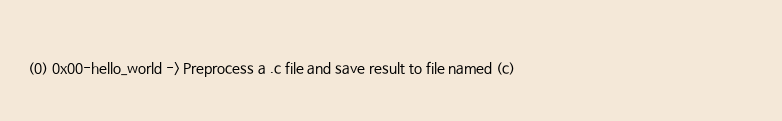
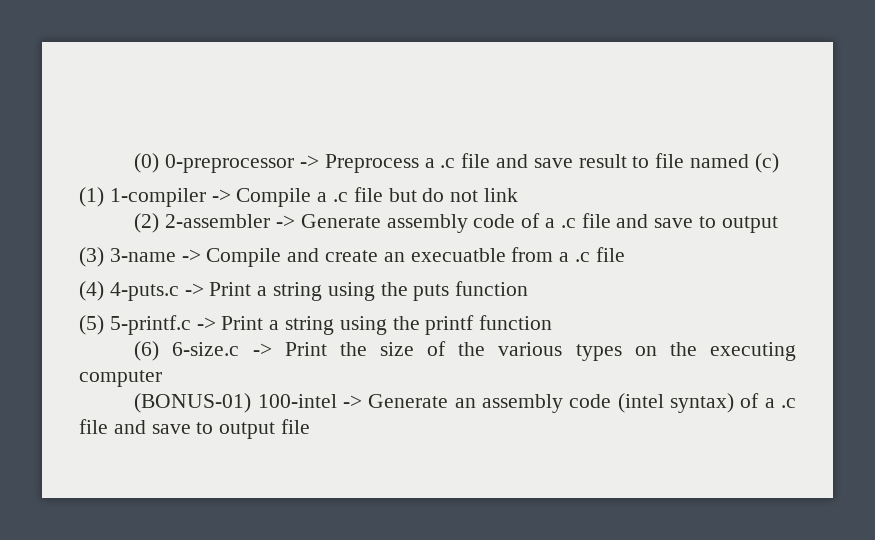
- (0) 0x00-hello_world -> Preprocess a .c file and save result to file named (c)
+ (0) 0-preprocessor -> Preprocess a .c file and save result to file named (c)
+ (1) 1-compiler -> Compile a .c file but do not link
+ (2) 2-assembler -> Generate assembly code of a .c file and save to output
+ (3) 3-name -> Compile and create an execuatble from a .c file
+ (4) 4-puts.c -> Print a string using the puts function
+ (5) 5-printf.c -> Print a string using the printf function
+ (6) 6-size.c -> Print the size of the various types on the executing computer
+ (BONUS-01) 100-intel -> Generate an assembly code (intel syntax) of a .c file and save to output file

